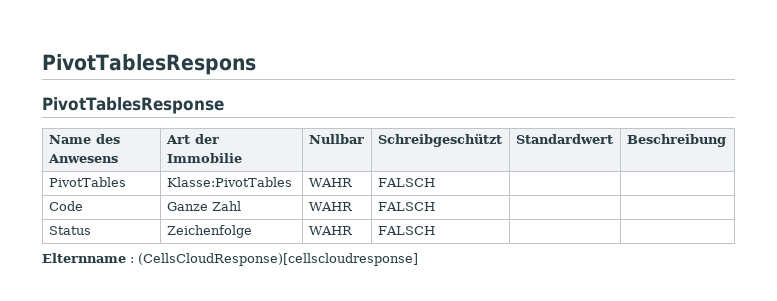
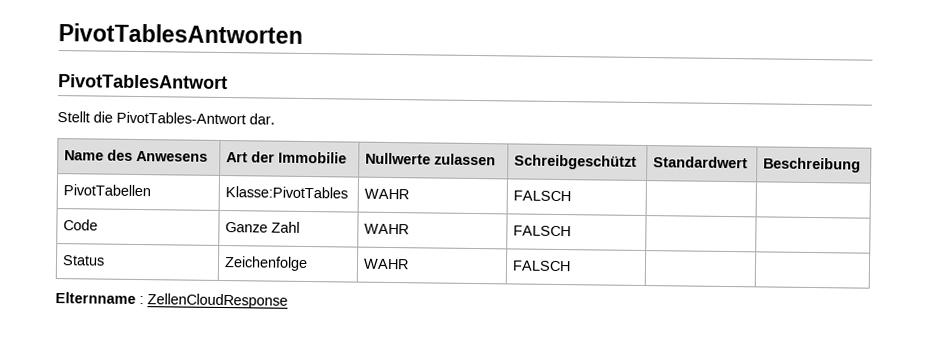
- PivotTablesRespons
- PivotTablesResponse
+ PivotTablesAntworten
+ PivotTablesAntwort
+ Stellt die PivotTables-Antwort dar.
- Name des Anwesens | Art der Immobilie | Nullbar | Schreibgeschützt | Standardwert | Beschreibung
+ Name des Anwesens | Art der Immobilie | Nullwerte zulassen | Schreibgeschützt | Standardwert | Beschreibung
- PivotTables | Klasse:PivotTables | WAHR | FALSCH | |
+ PivotTabellen | Klasse:PivotTables | WAHR | FALSCH | |
- Elternname : (CellsCloudResponse)[cellscloudresponse]
+ Elternname : ZellenCloudResponse

